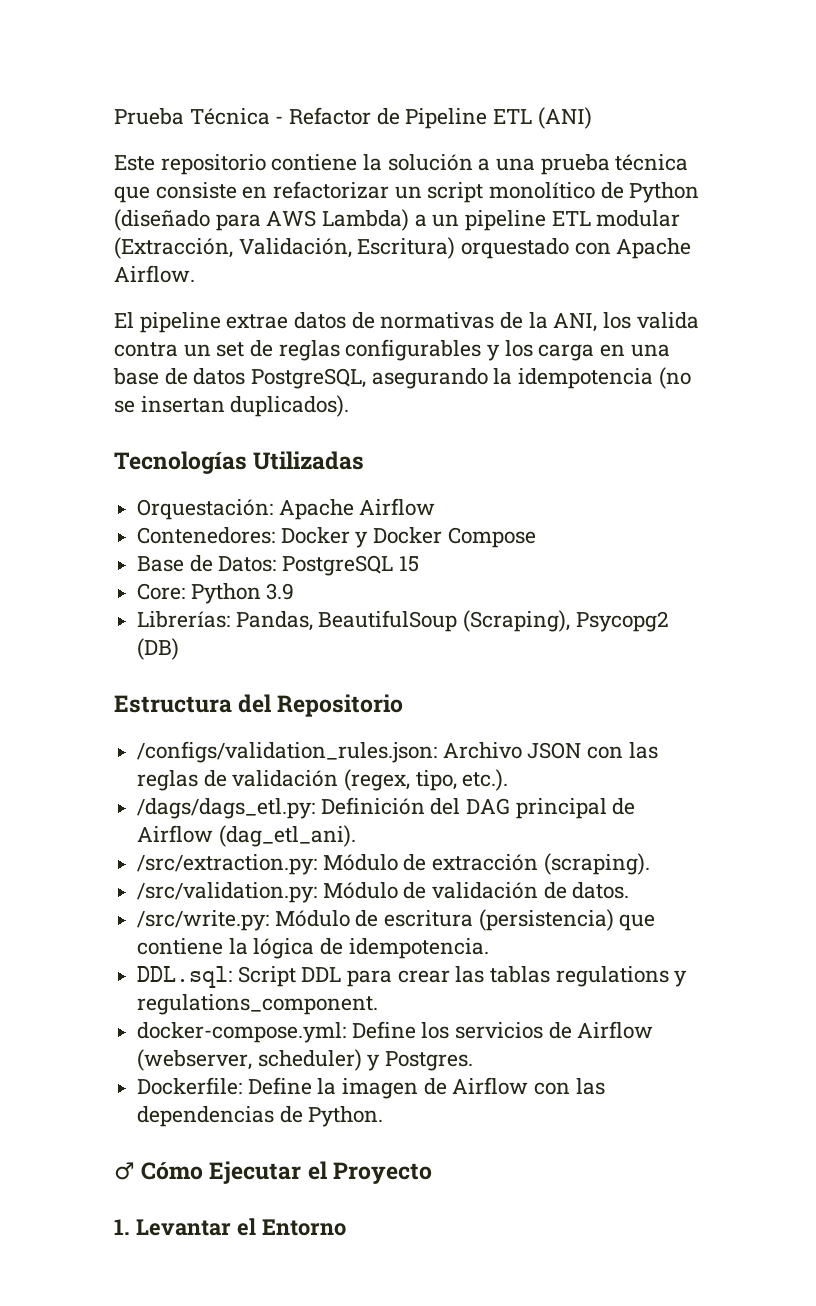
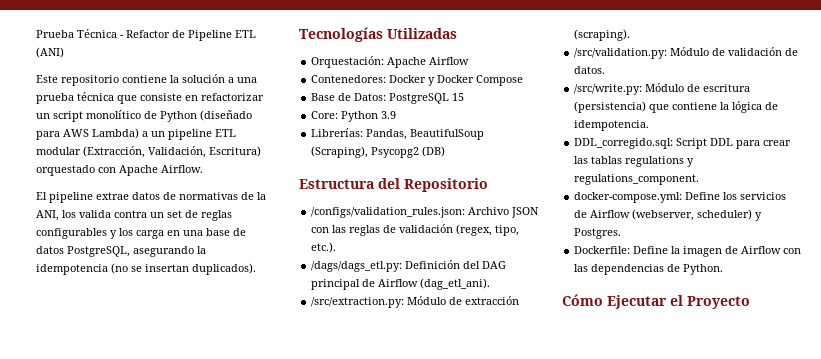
- DDL.sql: Script DDL para crear las tablas regulations y regulations_component.
+ DDL_corregido.sql: Script DDL para crear las tablas regulations y regulations_component.
- ♂ Cómo Ejecutar el Proyecto
+ Cómo Ejecutar el Proyecto
- 1. Levantar el Entorno

